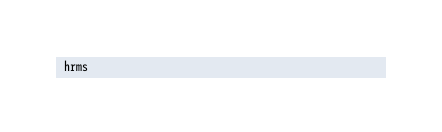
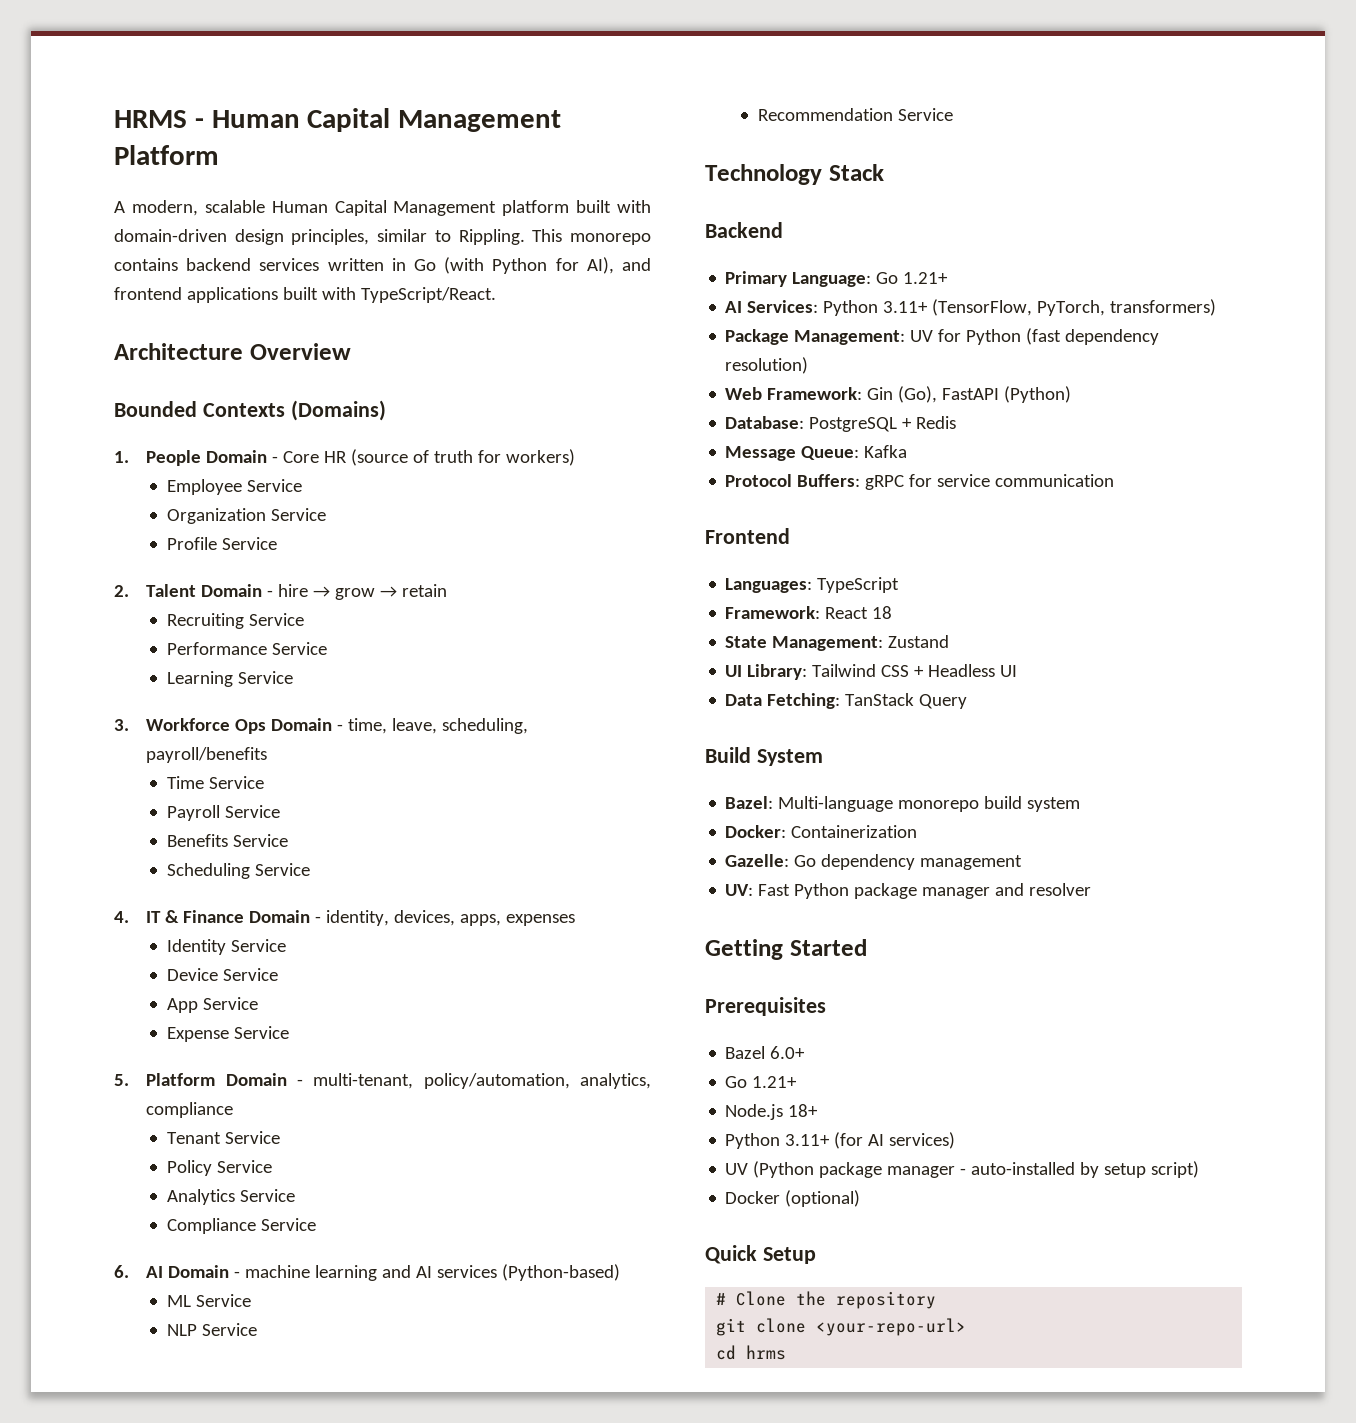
- hrms
+ HRMS - Human Capital Management Platform
+ A modern, scalable Human Capital Management platform built with domain-driven design principles, similar to Rippling. This monorepo contains backend services written in Go (with Python for AI), and frontend applications built with TypeScript/React.
+ Architecture Overview
+ Bounded Contexts (Domains)
+ 1. People Domain - Core HR (source of truth for workers)
+ Employee Service
+ Organization Service
+ Profile Service
+ 2. Talent Domain - hire → grow → retain
+ Recruiting Service
+ Performance Service
+ Learning Service
+ 3. Workforce Ops Domain - time, leave, scheduling, payroll/benefits
+ Time Service
+ Payroll Service
+ Benefits Service
+ Scheduling Service
+ 4. IT & Finance Domain - identity, devices, apps, expenses
+ Identity Service
+ Device Service
+ App Service
+ Expense Service
+ 5. Platform Domain - multi-tenant, policy/automation, analytics, compliance
+ Tenant Service
+ Policy Service
+ Analytics Service
+ Compliance Service
+ 6. AI Domain - machine learning and AI services (Python-based)
+ ML Service
+ NLP Service
+ Recommendation Service
+ Technology Stack
+ Backend
+ Primary Language: Go 1.21+
+ AI Services: Python 3.11+ (TensorFlow, PyTorch, transformers)
+ Package Management: UV for Python (fast dependency resolution)
+ Web Framework: Gin (Go), FastAPI (Python)
+ Database: PostgreSQL + Redis
+ Message Queue: Kafka
+ Protocol Buffers: gRPC for service communication
+ Frontend
+ Languages: TypeScript
+ Framework: React 18
+ State Management: Zustand
+ UI Library: Tailwind CSS + Headless UI
+ Data Fetching: TanStack Query
+ Build System
+ Bazel: Multi-language monorepo build system
+ Docker: Containerization
+ Gazelle: Go dependency management
+ UV: Fast Python package manager and resolver
+ Getting Started
+ Prerequisites
+ Bazel 6.0+
+ Go 1.21+
+ Node.js 18+
+ Python 3.11+ (for AI services)
+ UV (Python package manager - auto-installed by setup script)
+ Docker (optional)
+ Quick Setup
+ # Clone the repository
+ git clone <your-repo-url>
+ cd hrms

